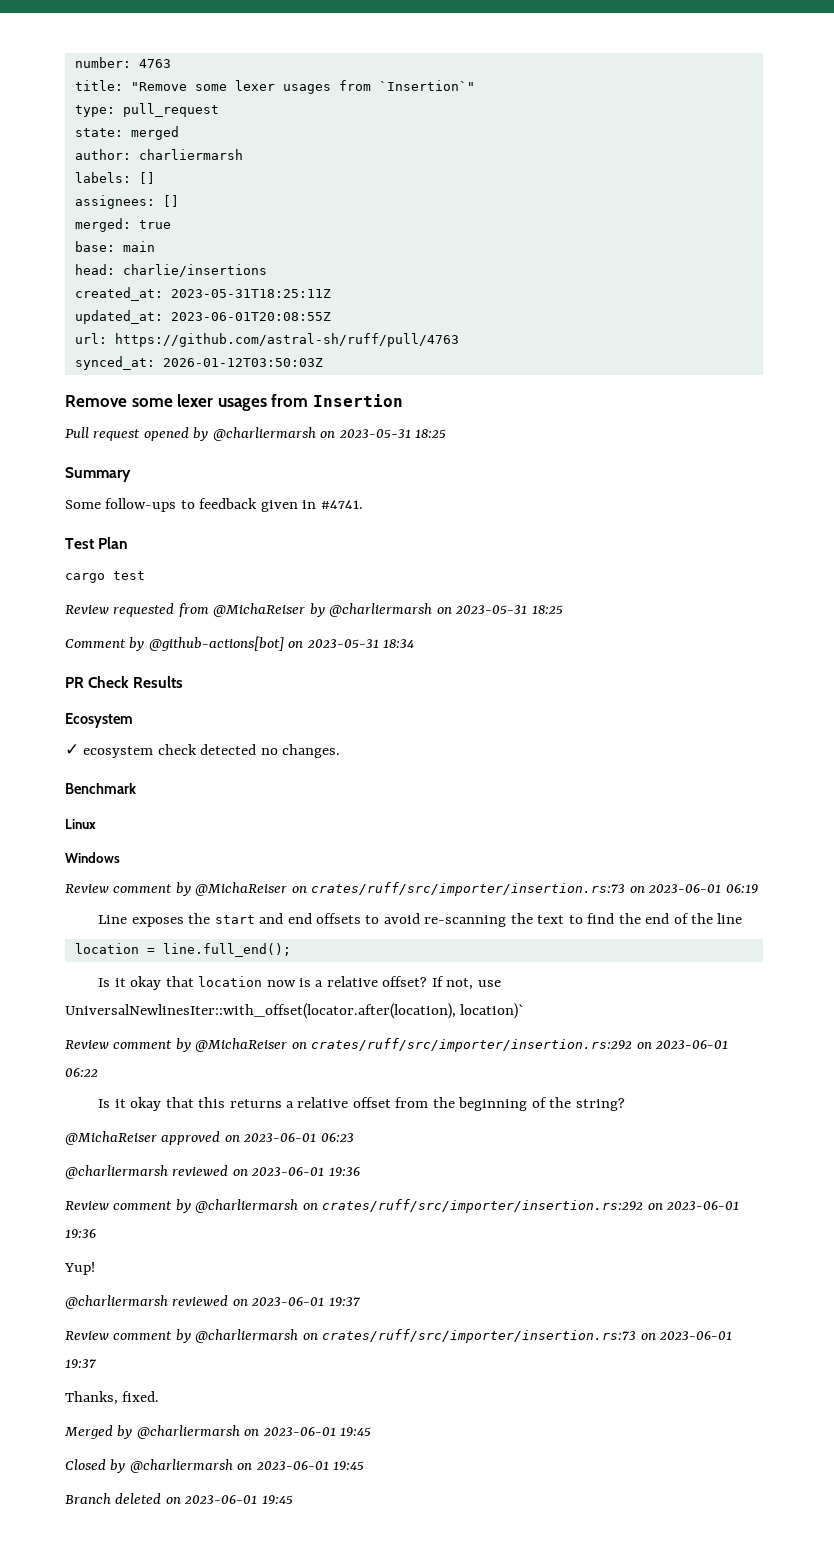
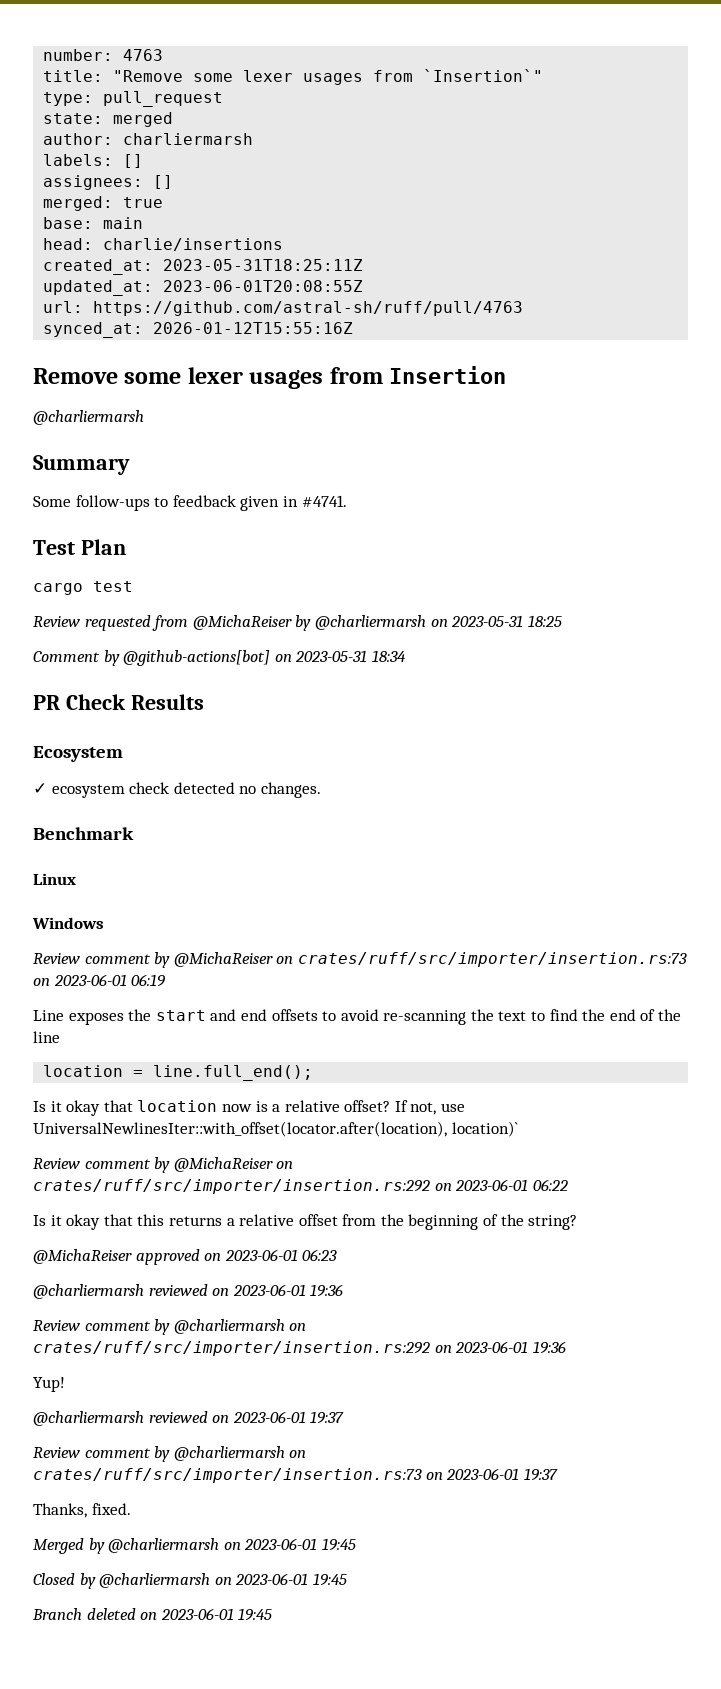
- synced_at: 2026-01-12T03:50:03Z
+ synced_at: 2026-01-12T15:55:16Z
  Remove some lexer usages from Insertion
- Pull request opened by @charliermarsh on 2023-05-31 18:25
+ @charliermarsh

